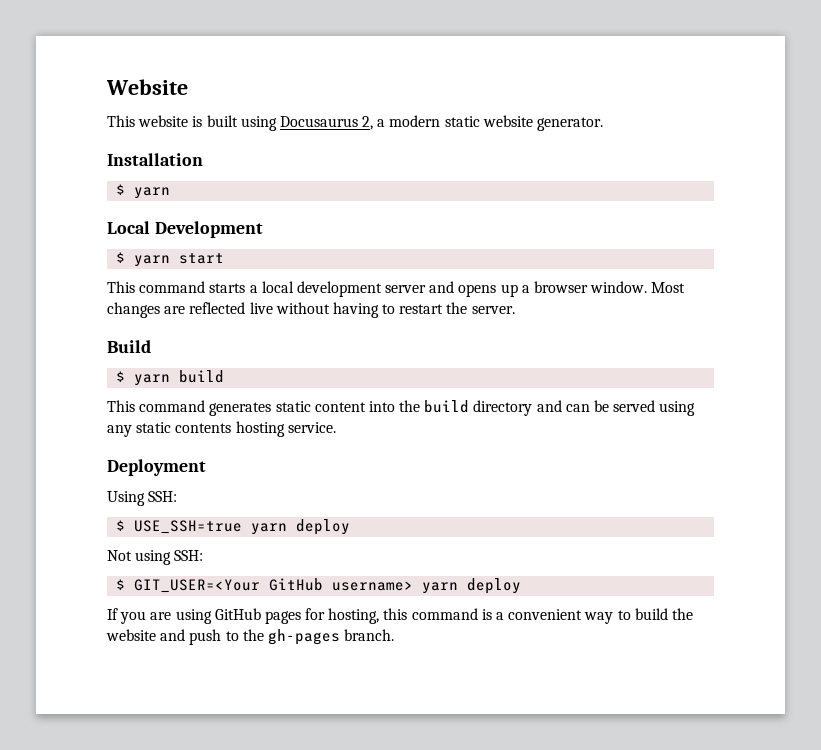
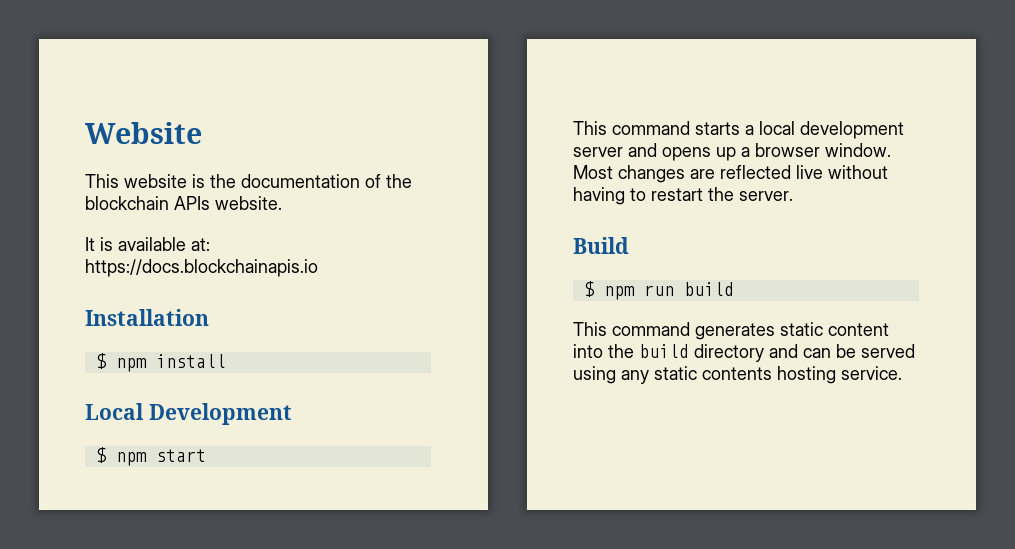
- This website is built using Docusaurus 2, a modern static website generator.
+ This website is the documentation of the blockchain APIs website.
+ It is available at: https://docs.blockchainapis.io
  Installation
- $ yarn
+ $ npm install
- $ yarn start
+ $ npm start
- $ yarn build
+ $ npm run build
- Deployment
- Using SSH:
- $ USE_SSH=true yarn deploy
- Not using SSH:
- $ GIT_USER=<Your GitHub username> yarn deploy
- If you are using GitHub pages for hosting, this command is a convenient way to build the website and push to the gh-pages branch.

